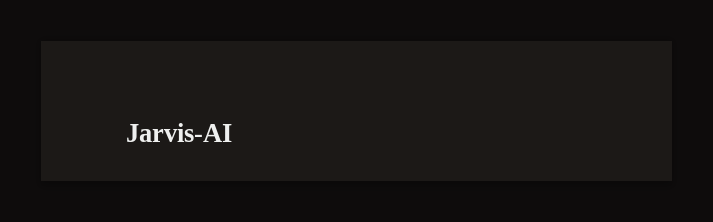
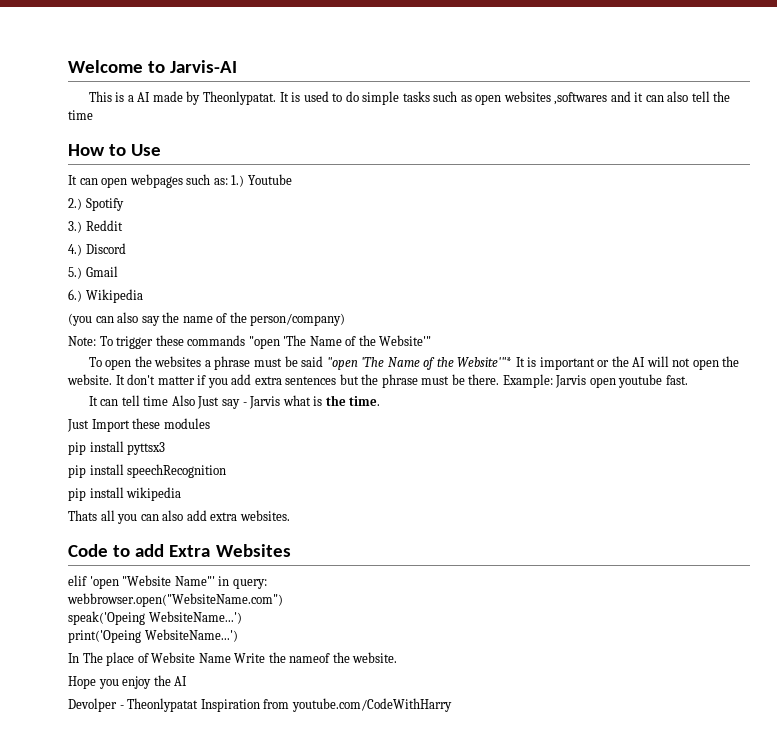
- Jarvis-AI
+ Welcome to Jarvis-AI
+ This is a AI made by Theonlypatat. It is used to do simple tasks such as open websites ,softwares and it can also tell the time
+ How to Use
+ It can open webpages such as: 1.) Youtube
+ 2.) Spotify
+ 3.) Reddit
+ 4.) Discord
+ 5.) Gmail
+ 6.) Wikipedia
+ (you can also say the name of the person/company)
+ Note: To trigger these commands "open 'The Name of the Website'"
+ To open the websites a phrase must be said "open 'The Name of the Website'"* It is important or the AI will not open the website. It don't matter if you add extra sentences but the phrase must be there. Example: Jarvis open youtube fast.
+ It can tell time Also Just say - Jarvis what is the time.
+ Just Import these modules
+ pip install pyttsx3
+ pip install speechRecognition
+ pip install wikipedia
+ Thats all you can also add extra websites.
+ Code to add Extra Websites
+ elif 'open "Website Name"' in query:
+ webbrowser.open("WebsiteName.com")
+ speak('Opeing WebsiteName...')
+ print('Opeing WebsiteName...')
+ In The place of Website Name Write the nameof the website.
+ Hope you enjoy the AI
+ Devolper - Theonlypatat Inspiration from youtube.com/CodeWithHarry

